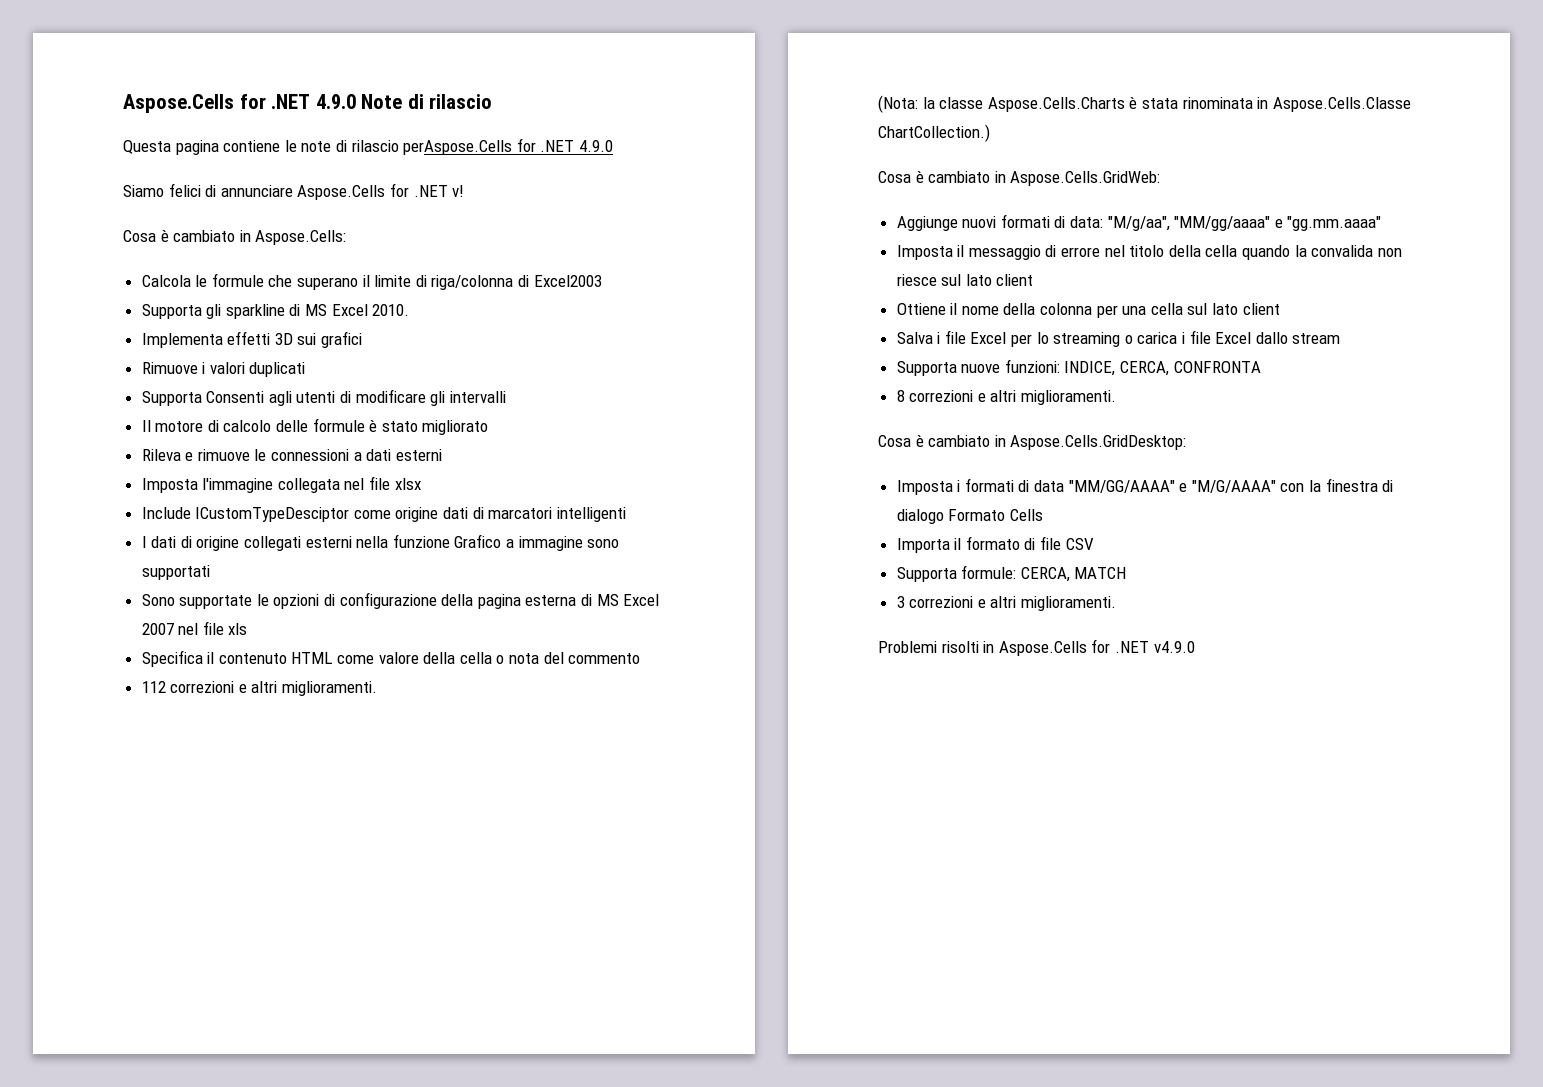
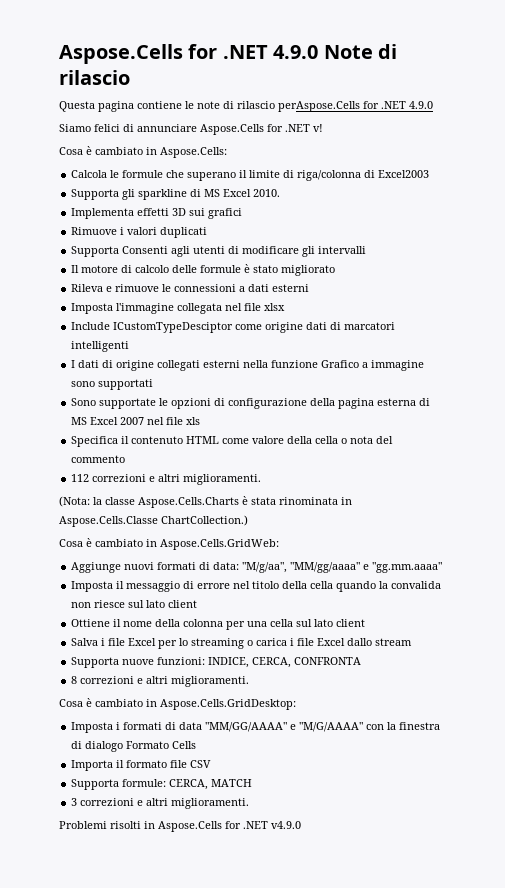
- Importa il formato di file CSV
+ Importa il formato file CSV

